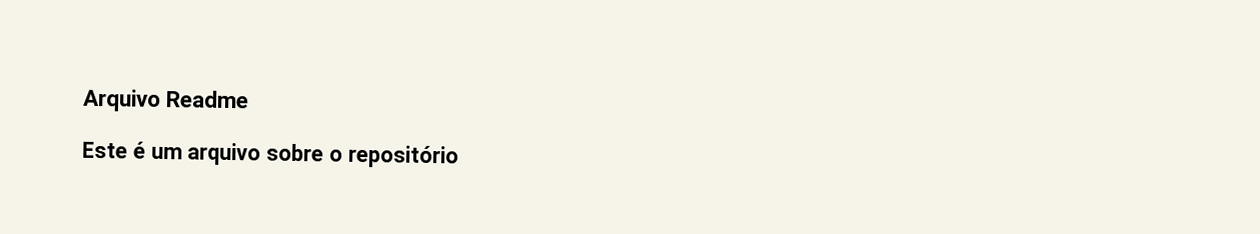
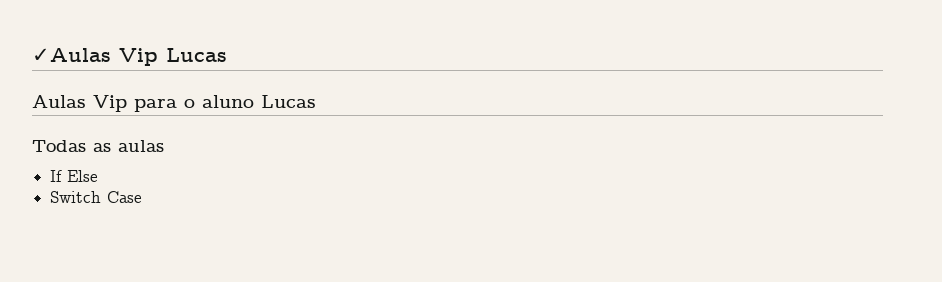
- Arquivo Readme
- Este é um arquivo sobre o repositório
+ ✓Aulas Vip Lucas
+ Aulas Vip para o aluno Lucas
+ Todas as aulas
+ If Else
+ Switch Case

